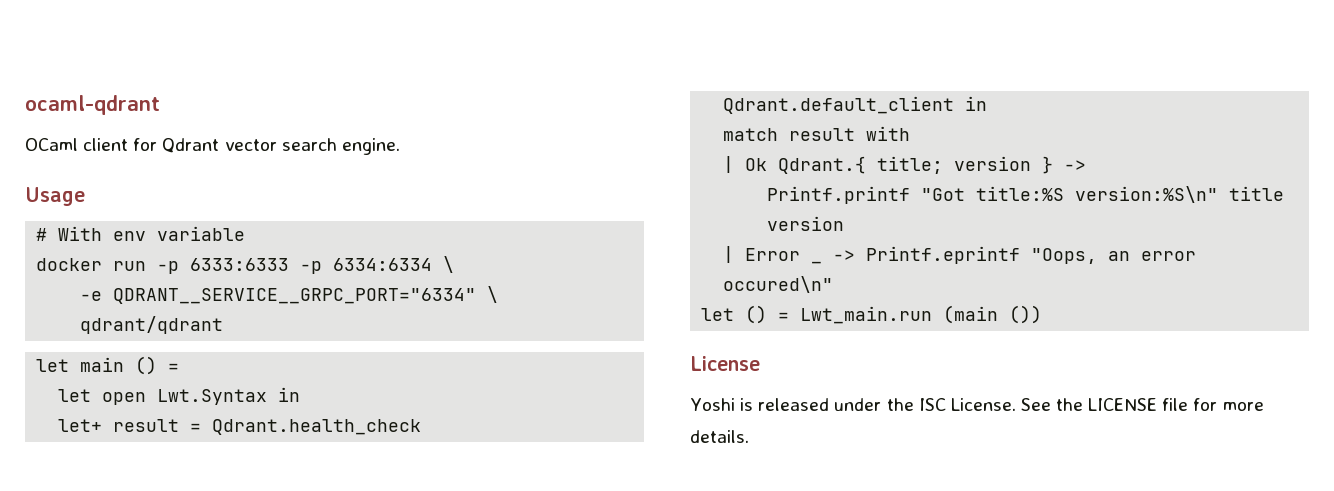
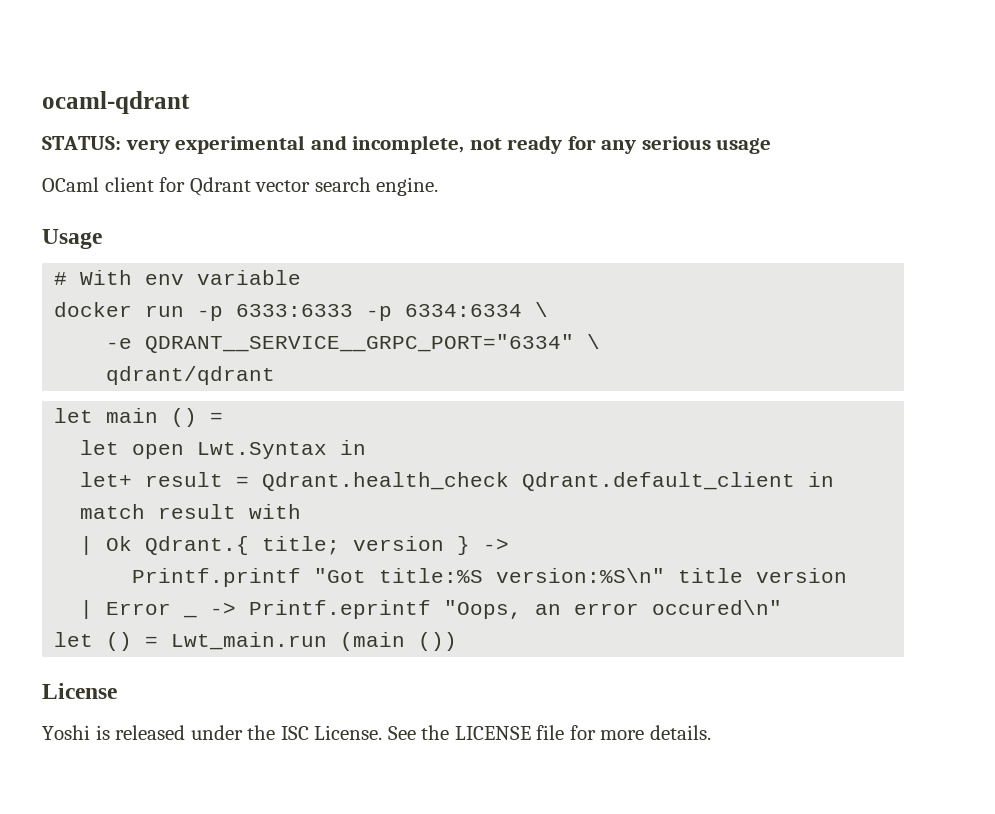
+ STATUS: very experimental and incomplete, not ready for any serious usage

